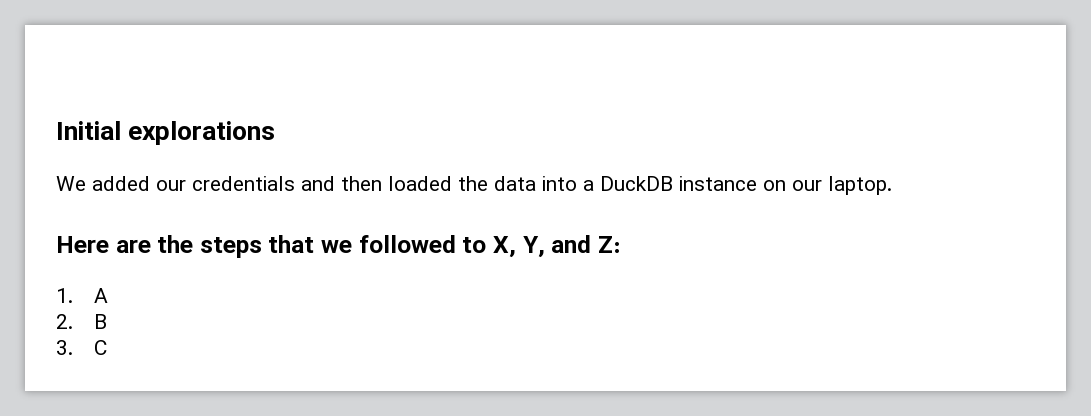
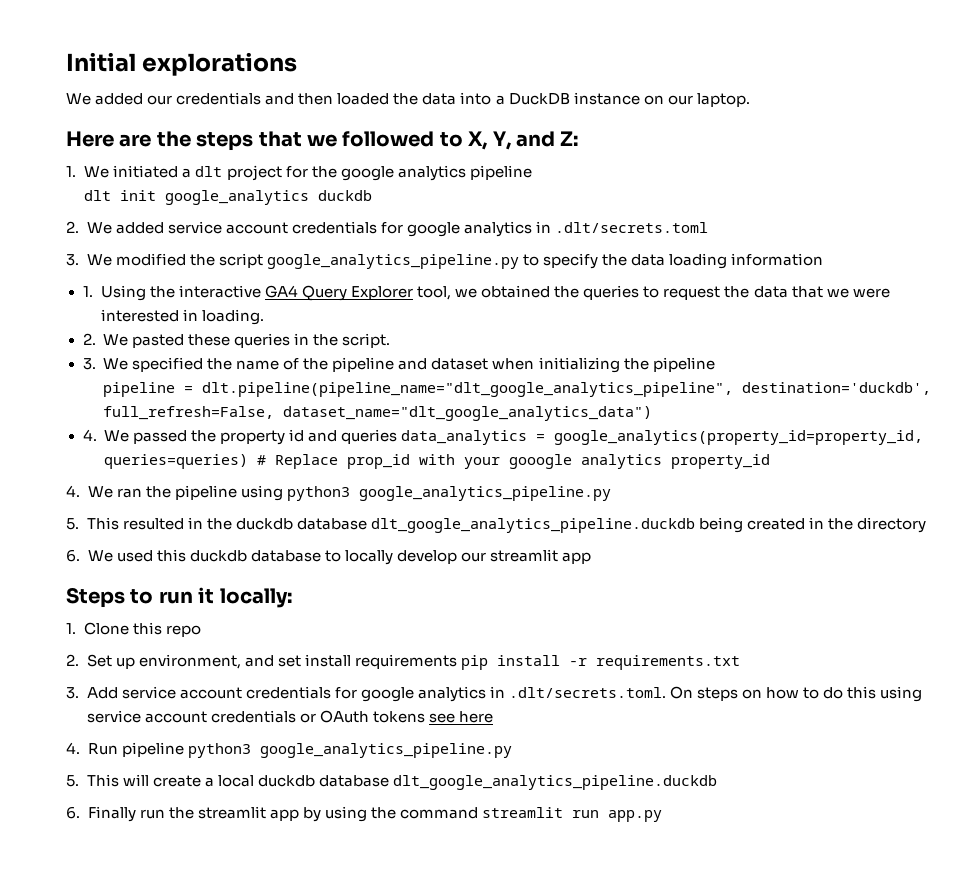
- 1. A
- 2. B
- 3. C
+ 1. We initiated a dlt project for the google analytics pipeline
+ dlt init google_analytics duckdb
+ 2. We added service account credentials for google analytics in .dlt/secrets.toml
+ 3. We modified the script google_analytics_pipeline.py to specify the data loading information
+ 1. Using the interactive GA4 Query Explorer tool, we obtained the queries to request the data that we were interested in loading.
+ 2. We pasted these queries in the script.
+ 3. We specified the name of the pipeline and dataset when initializing the pipeline
+ pipeline = dlt.pipeline(pipeline_name="dlt_google_analytics_pipeline", destination='duckdb', full_refresh=False, dataset_name="dlt_google_analytics_data")
+ 4. We passed the property id and queries data_analytics = google_analytics(property_id=property_id, queries=queries) # Replace prop_id with your gooogle analytics property_id
+ 4. We ran the pipeline using python3 google_analytics_pipeline.py
+ 5. This resulted in the duckdb database dlt_google_analytics_pipeline.duckdb being created in the directory
+ 6. We used this duckdb database to locally develop our streamlit app
+ Steps to run it locally:
+ 1. Clone this repo
+ 2. Set up environment, and set install requirements pip install -r requirements.txt
+ 3. Add service account credentials for google analytics in .dlt/secrets.toml. On steps on how to do this using service account credentials or OAuth tokens see here
+ 4. Run pipeline python3 google_analytics_pipeline.py
+ 5. This will create a local duckdb database dlt_google_analytics_pipeline.duckdb
+ 6. Finally run the streamlit app by using the command streamlit run app.py

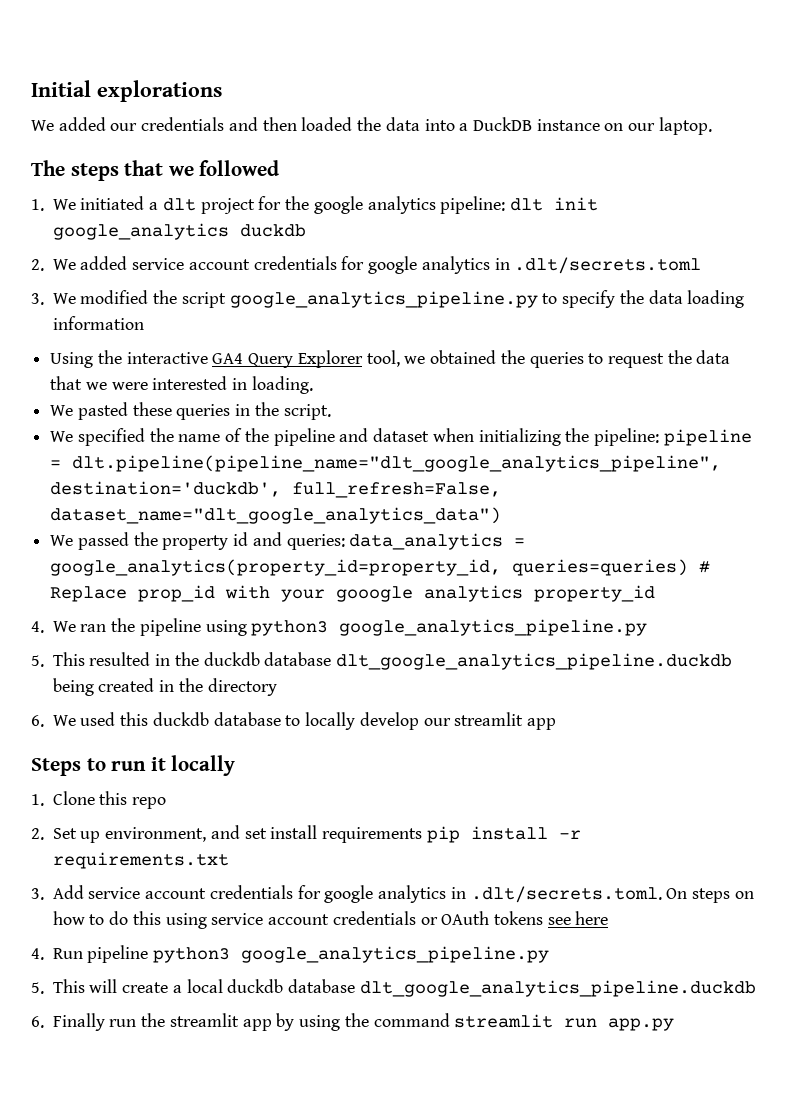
- Here are the steps that we followed to X, Y, and Z:
+ The steps that we followed
- 1. We initiated a dlt project for the google analytics pipeline
- dlt init google_analytics duckdb
+ 1. We initiated a dlt project for the google analytics pipeline: dlt init google_analytics duckdb
- 1. Using the interactive GA4 Query Explorer tool, we obtained the queries to request the data that we were interested in loading.
+ Using the interactive GA4 Query Explorer tool, we obtained the queries to request the data that we were interested in loading.
- 2. We pasted these queries in the script.
+ We pasted these queries in the script.
- 3. We specified the name of the pipeline and dataset when initializing the pipeline
- pipeline = dlt.pipeline(pipeline_name="dlt_google_analytics_pipeline", destination='duckdb', full_refresh=False, dataset_name="dlt_google_analytics_data")
+ We specified the name of the pipeline and dataset when initializing the pipeline: pipeline = dlt.pipeline(pipeline_name="dlt_google_analytics_pipeline", destination='duckdb', full_refresh=False, dataset_name="dlt_google_analytics_data")
- 4. We passed the property id and queries data_analytics = google_analytics(property_id=property_id, queries=queries) # Replace prop_id with your gooogle analytics property_id
+ We passed the property id and queries: data_analytics = google_analytics(property_id=property_id, queries=queries) # Replace prop_id with your gooogle analytics property_id
- Steps to run it locally:
+ Steps to run it locally

